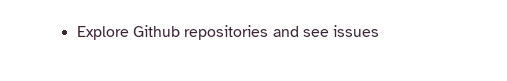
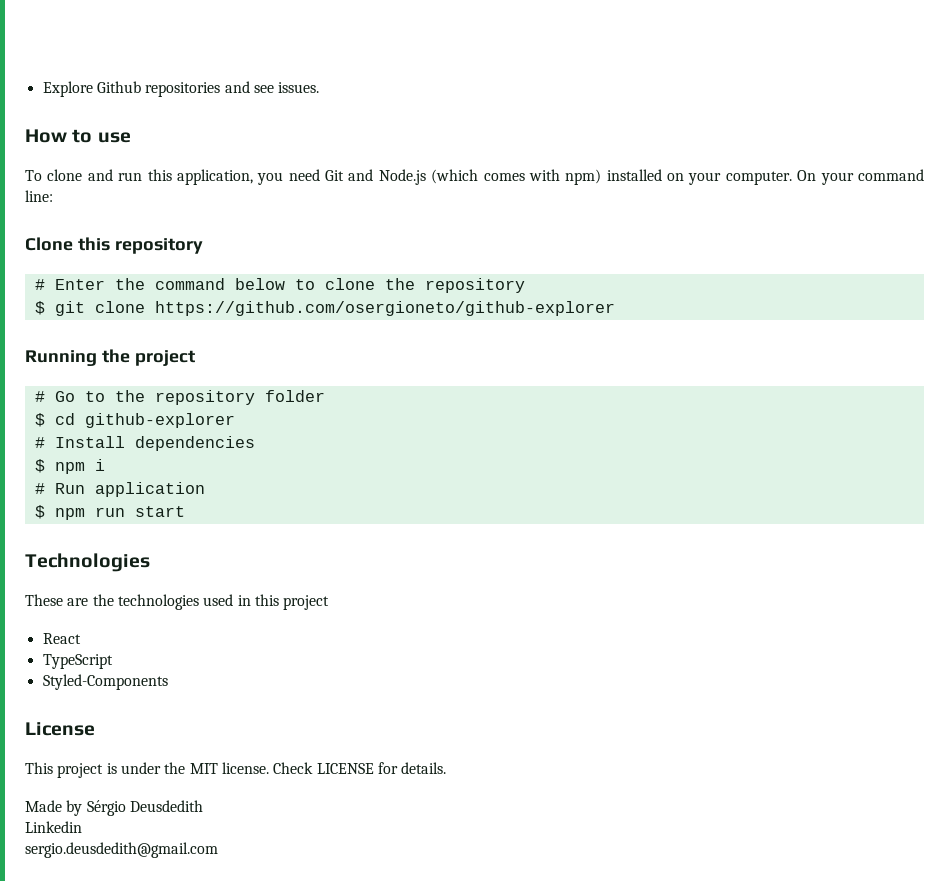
- Explore Github repositories and see issues
+ Explore Github repositories and see issues.
+ How to use
+ To clone and run this application, you need Git and Node.js (which comes with npm) installed on your computer. On your command line:
+ Clone this repository
+ # Enter the command below to clone the repository
+ $ git clone https://github.com/osergioneto/github-explorer
+ Running the project
+ # Go to the repository folder
+ $ cd github-explorer
+ # Install dependencies
+ $ npm i
+ # Run application
+ $ npm run start
+ Technologies
+ These are the technologies used in this project
+ React
+ TypeScript
+ Styled-Components
+ License
+ This project is under the MIT license. Check LICENSE for details.
+ Made by Sérgio Deusdedith
+ Linkedin
+ sergio.deusdedith@gmail.com

